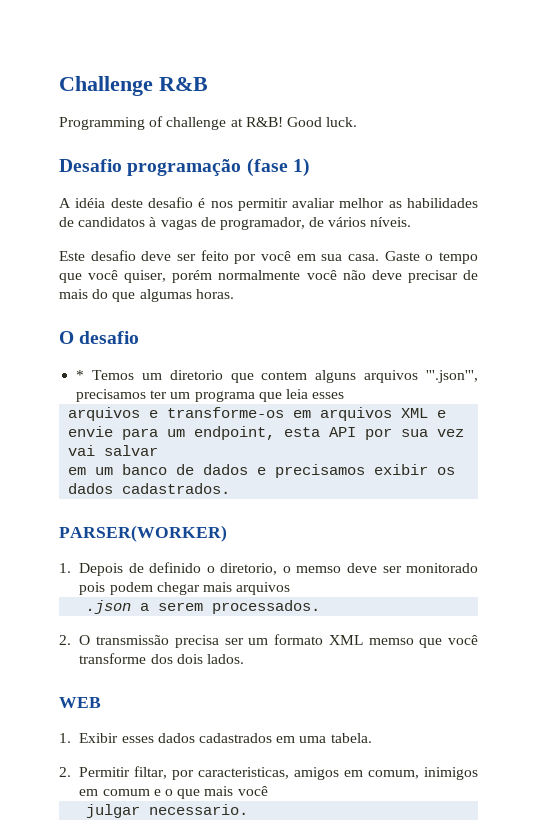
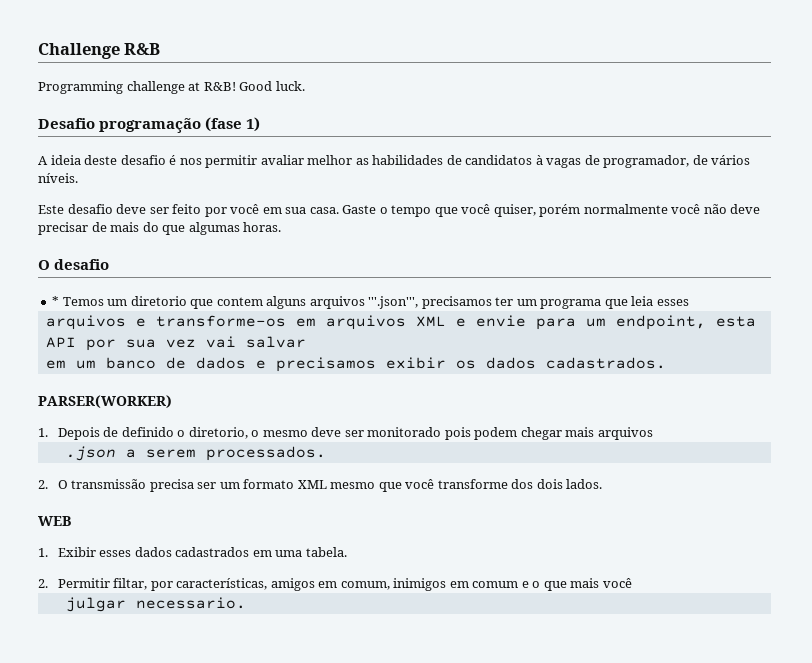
- Programming of challenge at R&B!
+ Programming challenge at R&B!
- A idéia deste desafio é nos permitir avaliar melhor as habilidades de candidatos à vagas de programador, de vários níveis.
+ A ideia deste desafio é nos permitir avaliar melhor as habilidades de candidatos à vagas de programador, de vários níveis.
- 1. Depois de definido o diretorio, o memso deve ser monitorado pois podem chegar mais arquivos
+ 1. Depois de definido o diretorio, o mesmo deve ser monitorado pois podem chegar mais arquivos
- 2. O transmissão precisa ser um formato XML memso que você transforme dos dois lados.
+ 2. O transmissão precisa ser um formato XML mesmo que você transforme dos dois lados.
- 2. Permitir filtar, por caracteristicas, amigos em comum, inimigos em comum e o que mais você
+ 2. Permitir filtar, por características, amigos em comum, inimigos em comum e o que mais você

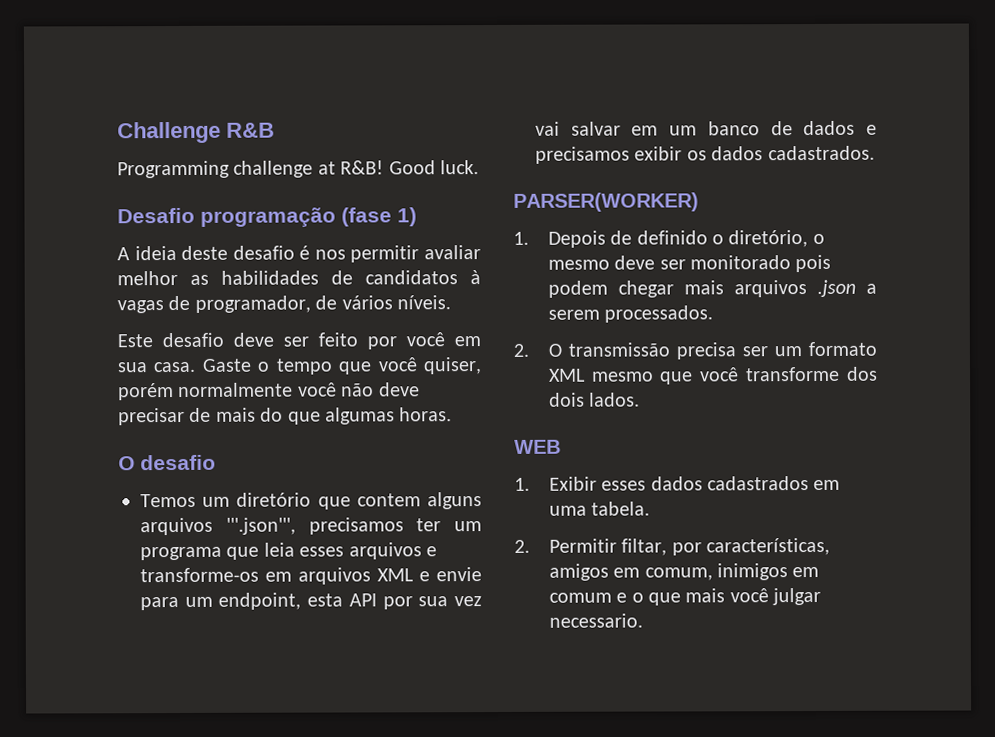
- * Temos um diretorio que contem alguns arquivos '''.json''', precisamos ter um programa que leia esses
- arquivos e transforme-os em arquivos XML e envie para um endpoint, esta API por sua vez vai salvar
- em um banco de dados e precisamos exibir os dados cadastrados.
+ Temos um diretório que contem alguns arquivos '''.json''', precisamos ter um programa que leia esses arquivos e transforme-os em arquivos XML e envie para um endpoint, esta API por sua vez vai salvar em um banco de dados e precisamos exibir os dados cadastrados.
- 1. Depois de definido o diretorio, o mesmo deve ser monitorado pois podem chegar mais arquivos
- .json a serem processados.
+ 1. Depois de definido o diretório, o mesmo deve ser monitorado pois podem chegar mais arquivos .json a serem processados.
- 2. Permitir filtar, por características, amigos em comum, inimigos em comum e o que mais você
- julgar necessario.
+ 2. Permitir filtar, por características, amigos em comum, inimigos em comum e o que mais você julgar necessario.

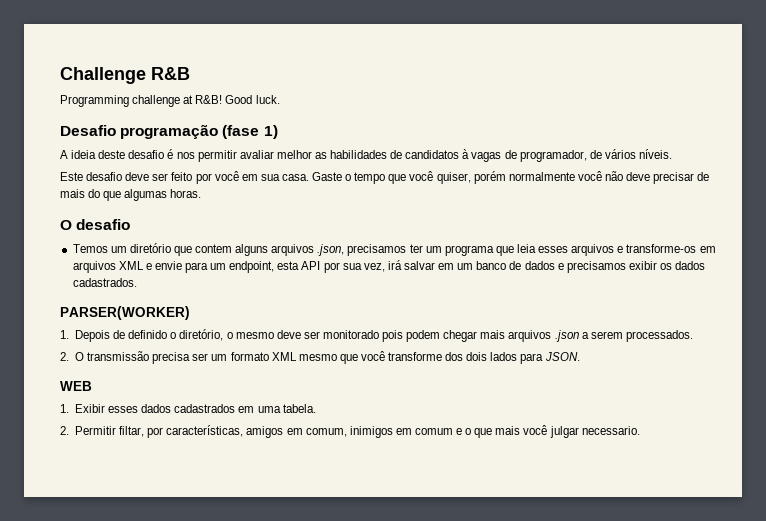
- Temos um diretório que contem alguns arquivos '''.json''', precisamos ter um programa que leia esses arquivos e transforme-os em arquivos XML e envie para um endpoint, esta API por sua vez vai salvar em um banco de dados e precisamos exibir os dados cadastrados.
+ Temos um diretório que contem alguns arquivos .json, precisamos ter um programa que leia esses arquivos e transforme-os em arquivos XML e envie para um endpoint, esta API por sua vez, irá salvar em um banco de dados e precisamos exibir os dados cadastrados.
- 2. O transmissão precisa ser um formato XML mesmo que você transforme dos dois lados.
+ 2. O transmissão precisa ser um formato XML mesmo que você transforme dos dois lados para JSON.

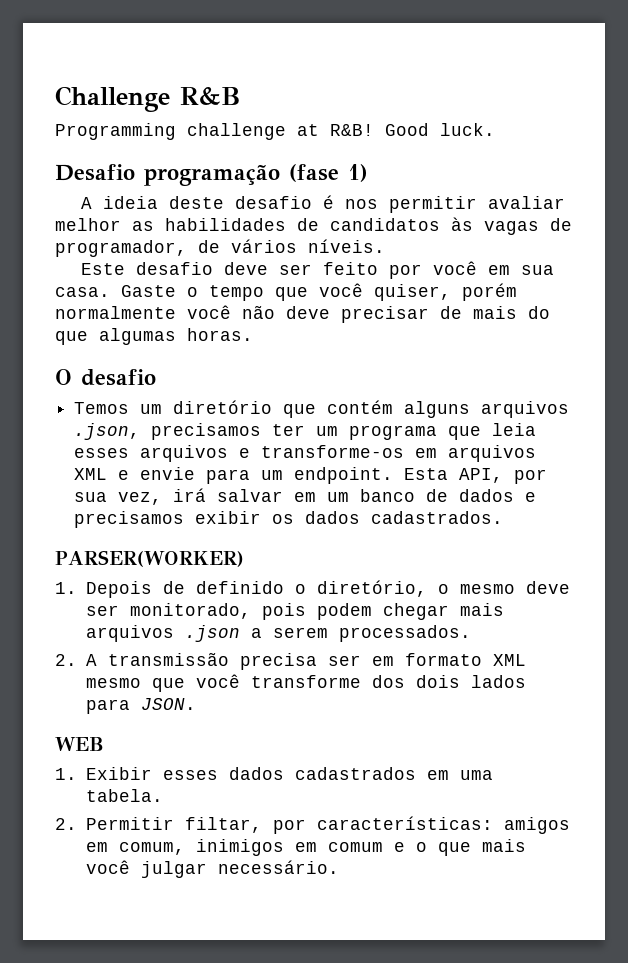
- A ideia deste desafio é nos permitir avaliar melhor as habilidades de candidatos à vagas de programador, de vários níveis.
+ A ideia deste desafio é nos permitir avaliar melhor as habilidades de candidatos às vagas de programador, de vários níveis.
- Temos um diretório que contem alguns arquivos .json, precisamos ter um programa que leia esses arquivos e transforme-os em arquivos XML e envie para um endpoint, esta API por sua vez, irá salvar em um banco de dados e precisamos exibir os dados cadastrados.
+ Temos um diretório que contém alguns arquivos .json, precisamos ter um programa que leia esses arquivos e transforme-os em arquivos XML e envie para um endpoint. Esta API, por sua vez, irá salvar em um banco de dados e precisamos exibir os dados cadastrados.
- 1. Depois de definido o diretório, o mesmo deve ser monitorado pois podem chegar mais arquivos .json a serem processados.
+ 1. Depois de definido o diretório, o mesmo deve ser monitorado, pois podem chegar mais arquivos .json a serem processados.
- 2. O transmissão precisa ser um formato XML mesmo que você transforme dos dois lados para JSON.
+ 2. A transmissão precisa ser em formato XML mesmo que você transforme dos dois lados para JSON.
- 2. Permitir filtar, por características, amigos em comum, inimigos em comum e o que mais você julgar necessario.
+ 2. Permitir filtar, por características: amigos em comum, inimigos em comum e o que mais você julgar necessário.

